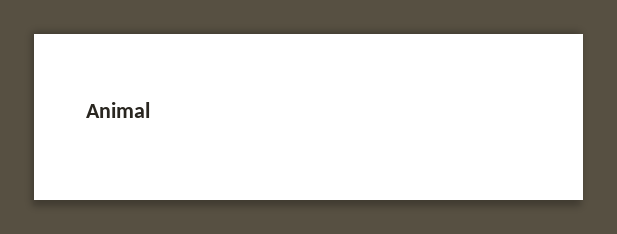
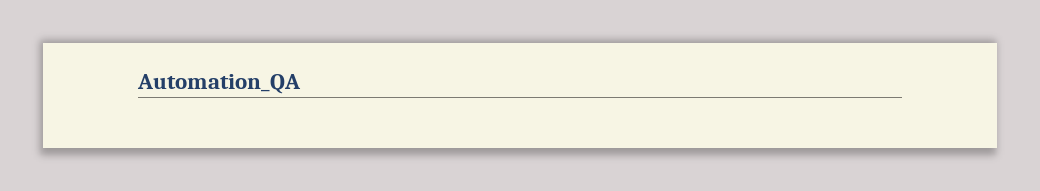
- Animal
+ Automation_QA

